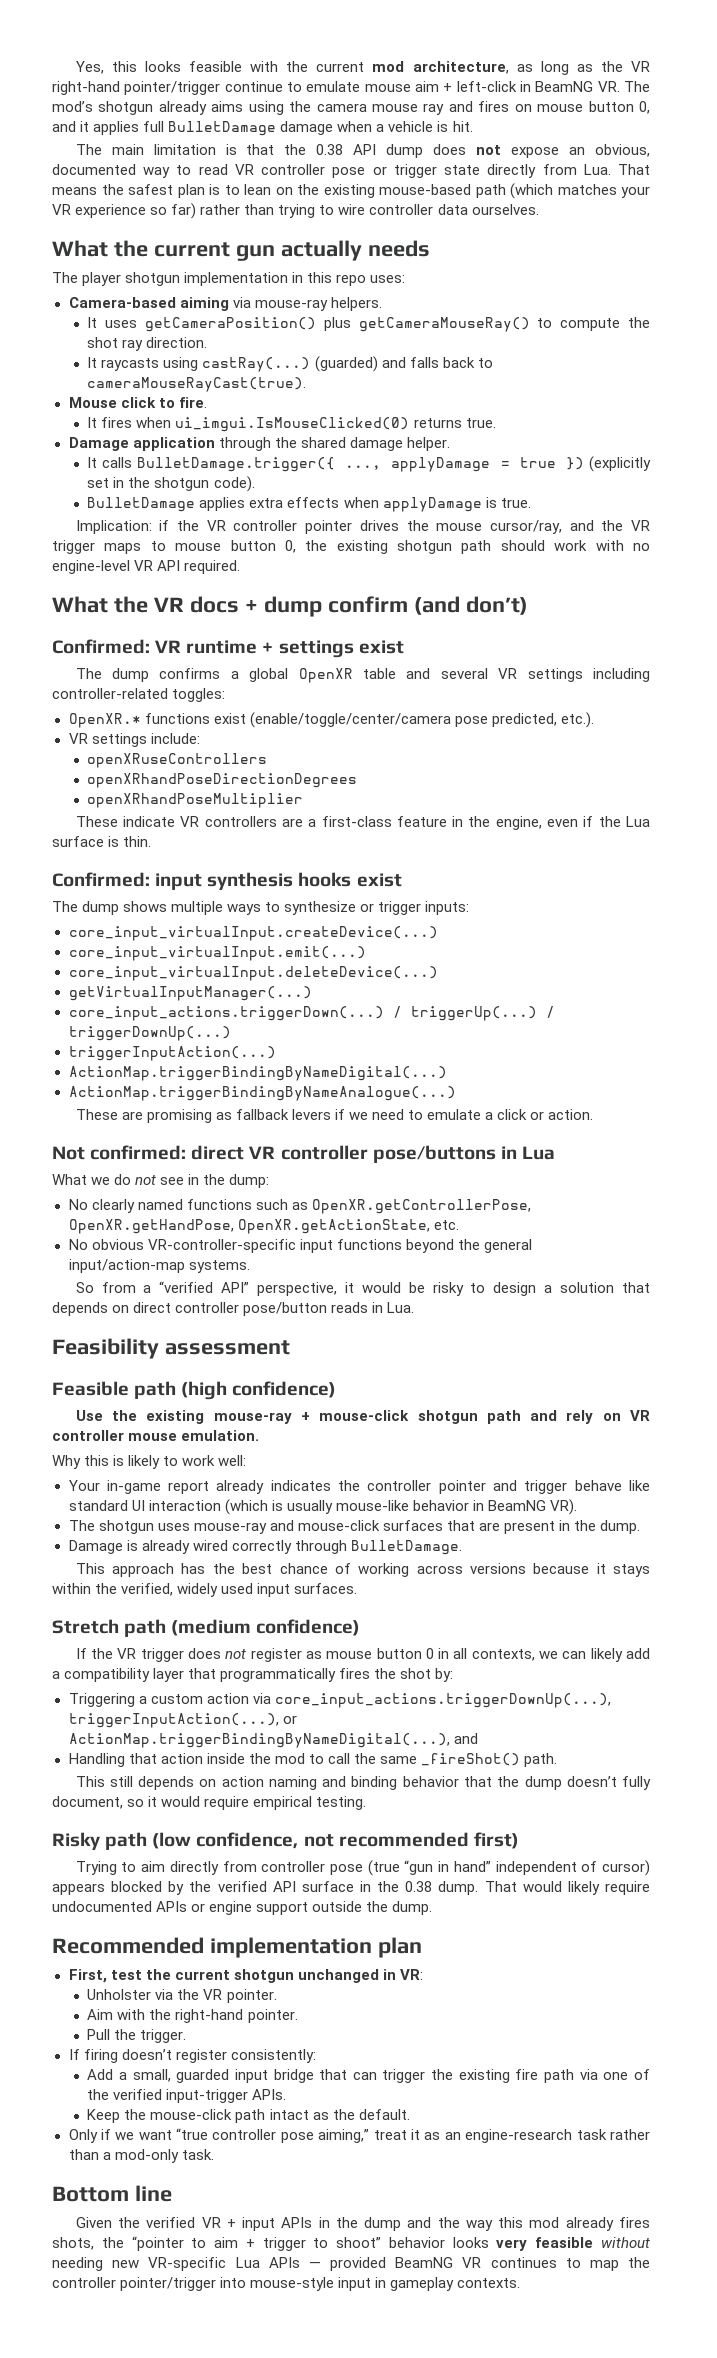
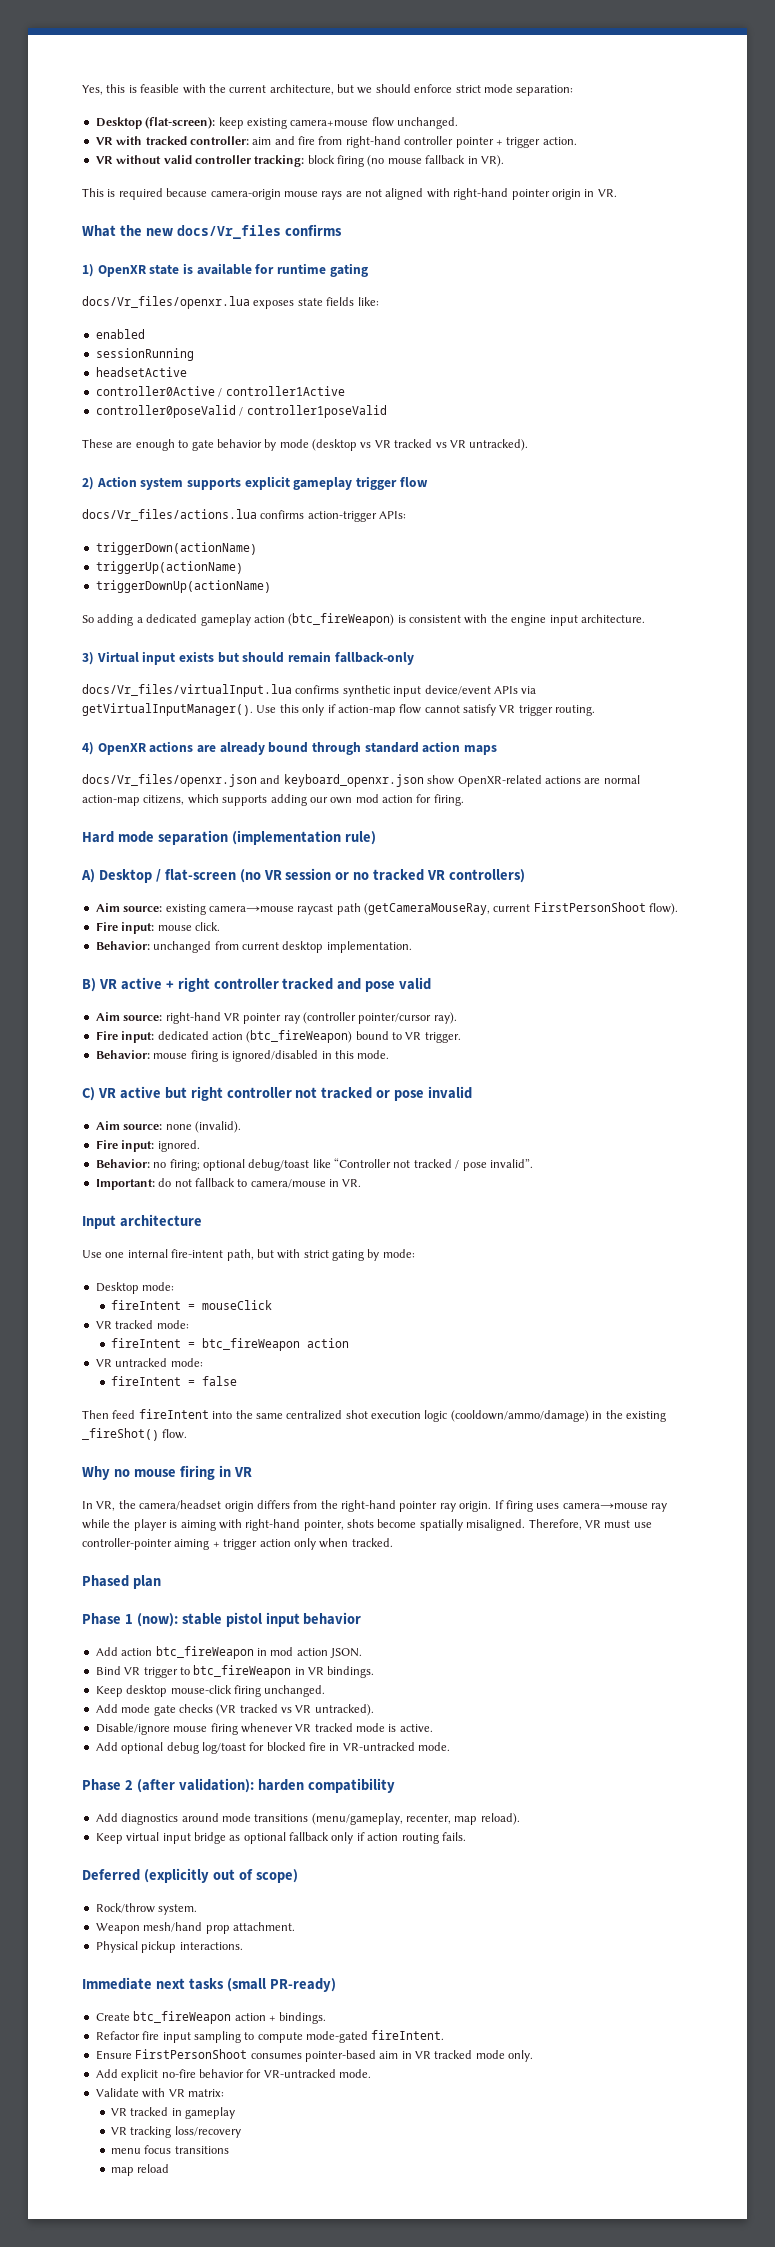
- Yes, this looks feasible with the current mod architecture, as long as the VR right-hand pointer/trigger continue to emulate mouse aim + left-click in BeamNG VR. The mod’s shotgun already aims using the camera mouse ray and fires on mouse button 0, and it applies full BulletDamage damage when a vehicle is hit.
- The main limitation is that the 0.38 API dump does not expose an obvious, documented way to read VR controller pose or trigger state directly from Lua. That means the safest plan is to lean on the existing mouse-based path (which matches your VR experience so far) rather than trying to wire controller data ourselves.
- What the current gun actually needs
- The player shotgun implementation in this repo uses:
- Camera-based aiming via mouse-ray helpers.
- It uses getCameraPosition() plus getCameraMouseRay() to compute the shot ray direction.
- It raycasts using castRay(...) (guarded) and falls back to cameraMouseRayCast(true).
- Mouse click to fire.
- It fires when ui_imgui.IsMouseClicked(0) returns true.
- Damage application through the shared damage helper.
- It calls BulletDamage.trigger({ ..., applyDamage = true }) (explicitly set in the shotgun code).
- BulletDamage applies extra effects when applyDamage is true.
- Implication: if the VR controller pointer drives the mouse cursor/ray, and the VR trigger maps to mouse button 0, the existing shotgun path should work with no engine-level VR API required.
- What the VR docs + dump confirm (and don’t)
- Confirmed: VR runtime + settings exist
- The dump confirms a global OpenXR table and several VR settings including controller-related toggles:
- OpenXR.* functions exist (enable/toggle/center/camera pose predicted, etc.).
- VR settings include:
- openXRuseControllers
- openXRhandPoseDirectionDegrees
- openXRhandPoseMultiplier
- These indicate VR controllers are a first-class feature in the engine, even if the Lua surface is thin.
- Confirmed: input synthesis hooks exist
- The dump shows multiple ways to synthesize or trigger inputs:
- core_input_virtualInput.createDevice(...)
- core_input_virtualInput.emit(...)
- core_input_virtualInput.deleteDevice(...)
- getVirtualInputManager(...)
- core_input_actions.triggerDown(...) / triggerUp(...) / triggerDownUp(...)
- triggerInputAction(...)
- ActionMap.triggerBindingByNameDigital(...)
- ActionMap.triggerBindingByNameAnalogue(...)
- These are promising as fallback levers if we need to emulate a click or action.
- Not confirmed: direct VR controller pose/buttons in Lua
- What we do not see in the dump:
- No clearly named functions such as OpenXR.getControllerPose, OpenXR.getHandPose, OpenXR.getActionState, etc.
- No obvious VR-controller-specific input functions beyond the general input/action-map systems.
- So from a “verified API” perspective, it would be risky to design a solution that depends on direct controller pose/button reads in Lua.
- Feasibility assessment
- Feasible path (high confidence)
- Use the existing mouse-ray + mouse-click shotgun path and rely on VR controller mouse emulation.
- Why this is likely to work well:
- Your in-game report already indicates the controller pointer and trigger behave like standard UI interaction (which is usually mouse-like behavior in BeamNG VR).
- The shotgun uses mouse-ray and mouse-click surfaces that are present in the dump.
- Damage is already wired correctly through BulletDamage.
- This approach has the best chance of working across versions because it stays within the verified, widely used input surfaces.
- Stretch path (medium confidence)
- If the VR trigger does not register as mouse button 0 in all contexts, we can likely add a compatibility layer that programmatically fires the shot by:
- Triggering a custom action via core_input_actions.triggerDownUp(...), triggerInputAction(...), or ActionMap.triggerBindingByNameDigital(...), and
- Handling that action inside the mod to call the same _fireShot() path.
- This still depends on action naming and binding behavior that the dump doesn’t fully document, so it would require empirical testing.
- Risky path (low confidence, not recommended first)
- Trying to aim directly from controller pose (true “gun in hand” independent of cursor) appears blocked by the verified API surface in the 0.38 dump. That would likely require undocumented APIs or engine support outside the dump.
- Recommended implementation plan
- First, test the current shotgun unchanged in VR:
- Unholster via the VR pointer.
- Aim with the right-hand pointer.
- Pull the trigger.
- If firing doesn’t register consistently:
- Add a small, guarded input bridge that can trigger the existing fire path via one of the verified input-trigger APIs.
- Keep the mouse-click path intact as the default.
- Only if we want “true controller pose aiming,” treat it as an engine-research task rather than a mod-only task.
- Bottom line
- Given the verified VR + input APIs in the dump and the way this mod already fires shots, the “pointer to aim + trigger to shoot” behavior looks very feasible without needing new VR-specific Lua APIs — provided BeamNG VR continues to map the controller pointer/trigger into mouse-style input in gameplay contexts.
+ Yes, this is feasible with the current architecture, but we should enforce strict mode separation:
+ Desktop (flat-screen): keep existing camera+mouse flow unchanged.
+ VR with tracked controller: aim and fire from right-hand controller pointer + trigger action.
+ VR without valid controller tracking: block firing (no mouse fallback in VR).
+ This is required because camera-origin mouse rays are not aligned with right-hand pointer origin in VR.
+ What the new docs/Vr_files confirms
+ 1) OpenXR state is available for runtime gating
+ docs/Vr_files/openxr.lua exposes state fields like:
+ enabled
+ sessionRunning
+ headsetActive
+ controller0Active / controller1Active
+ controller0poseValid / controller1poseValid
+ These are enough to gate behavior by mode (desktop vs VR tracked vs VR untracked).
+ 2) Action system supports explicit gameplay trigger flow
+ docs/Vr_files/actions.lua confirms action-trigger APIs:
+ triggerDown(actionName)
+ triggerUp(actionName)
+ triggerDownUp(actionName)
+ So adding a dedicated gameplay action (btc_fireWeapon) is consistent with the engine input architecture.
+ 3) Virtual input exists but should remain fallback-only
+ docs/Vr_files/virtualInput.lua confirms synthetic input device/event APIs via getVirtualInputManager(). Use this only if action-map flow cannot satisfy VR trigger routing.
+ 4) OpenXR actions are already bound through standard action maps
+ docs/Vr_files/openxr.json and keyboard_openxr.json show OpenXR-related actions are normal action-map citizens, which supports adding our own mod action for firing.
+ Hard mode separation (implementation rule)
+ A) Desktop / flat-screen (no VR session or no tracked VR controllers)
+ Aim source: existing camera→mouse raycast path (getCameraMouseRay, current FirstPersonShoot flow).
+ Fire input: mouse click.
+ Behavior: unchanged from current desktop implementation.
+ B) VR active + right controller tracked and pose valid
+ Aim source: right-hand VR pointer ray (controller pointer/cursor ray).
+ Fire input: dedicated action (btc_fireWeapon) bound to VR trigger.
+ Behavior: mouse firing is ignored/disabled in this mode.
+ C) VR active but right controller not tracked or pose invalid
+ Aim source: none (invalid).
+ Fire input: ignored.
+ Behavior: no firing; optional debug/toast like “Controller not tracked / pose invalid”.
+ Important: do not fallback to camera/mouse in VR.
+ Input architecture
+ Use one internal fire-intent path, but with strict gating by mode:
+ Desktop mode:
+ fireIntent = mouseClick
+ VR tracked mode:
+ fireIntent = btc_fireWeapon action
+ VR untracked mode:
+ fireIntent = false
+ Then feed fireIntent into the same centralized shot execution logic (cooldown/ammo/damage) in the existing _fireShot() flow.
+ Why no mouse firing in VR
+ In VR, the camera/headset origin differs from the right-hand pointer ray origin. If firing uses camera→mouse ray while the player is aiming with right-hand pointer, shots become spatially misaligned. Therefore, VR must use controller-pointer aiming + trigger action only when tracked.
+ Phased plan
+ Phase 1 (now): stable pistol input behavior
+ Add action btc_fireWeapon in mod action JSON.
+ Bind VR trigger to btc_fireWeapon in VR bindings.
+ Keep desktop mouse-click firing unchanged.
+ Add mode gate checks (VR tracked vs VR untracked).
+ Disable/ignore mouse firing whenever VR tracked mode is active.
+ Add optional debug log/toast for blocked fire in VR-untracked mode.
+ Phase 2 (after validation): harden compatibility
+ Add diagnostics around mode transitions (menu/gameplay, recenter, map reload).
+ Keep virtual input bridge as optional fallback only if action routing fails.
+ Deferred (explicitly out of scope)
+ Rock/throw system.
+ Weapon mesh/hand prop attachment.
+ Physical pickup interactions.
+ Immediate next tasks (small PR-ready)
+ Create btc_fireWeapon action + bindings.
+ Refactor fire input sampling to compute mode-gated fireIntent.
+ Ensure FirstPersonShoot consumes pointer-based aim in VR tracked mode only.
+ Add explicit no-fire behavior for VR-untracked mode.
+ Validate with VR matrix:
+ VR tracked in gameplay
+ VR tracking loss/recovery
+ menu focus transitions
+ map reload

